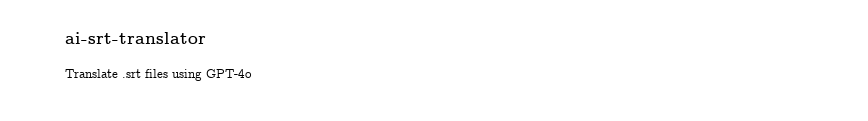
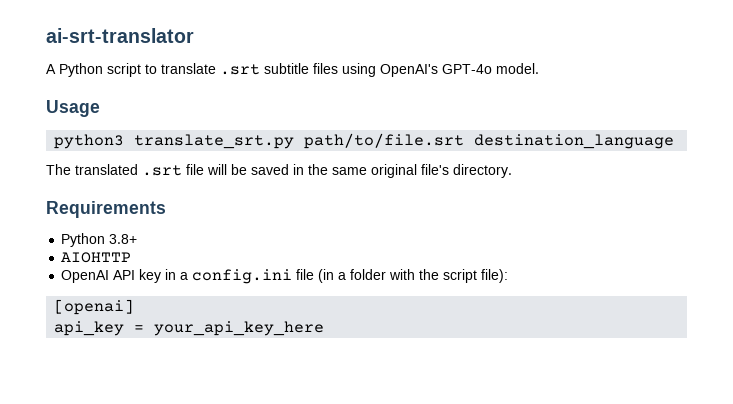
- Translate .srt files using GPT-4o
+ A Python script to translate .srt subtitle files using OpenAI's GPT-4o model.
+ Usage
+ python3 translate_srt.py path/to/file.srt destination_language
+ The translated .srt file will be saved in the same original file's directory.
+ Requirements
+ Python 3.8+
+ AIOHTTP
+ OpenAI API key in a config.ini file (in a folder with the script file):
+ [openai]
+ api_key = your_api_key_here

